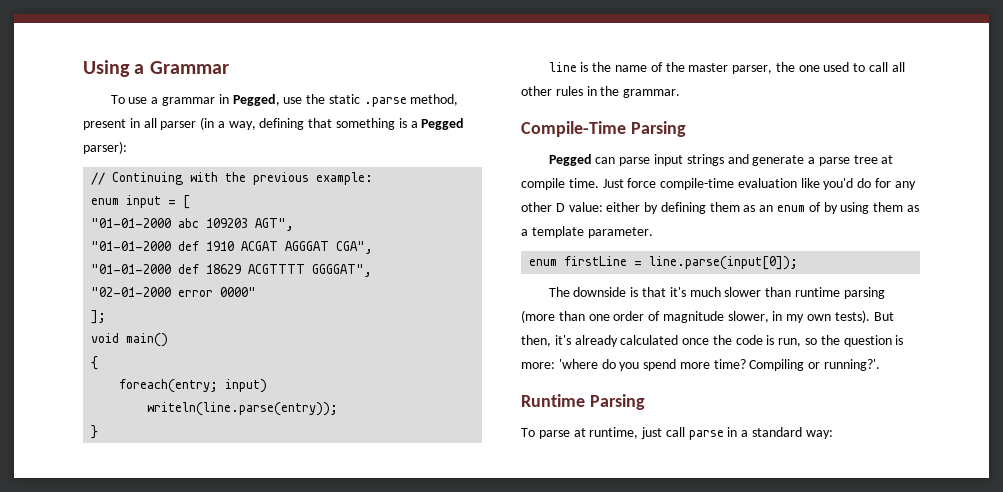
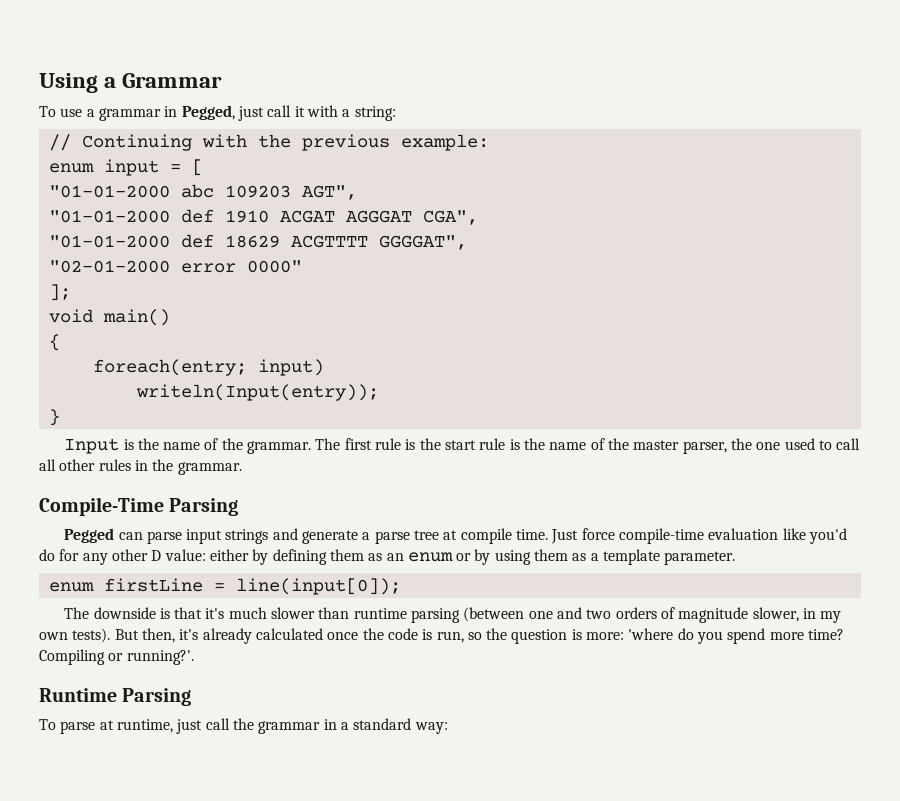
- To use a grammar in Pegged, use the static .parse method, present in all parser (in a way, defining that something is a Pegged parser):
+ To use a grammar in Pegged, just call it with a string:
- writeln(line.parse(entry));
+ writeln(Input(entry));
- line is the name of the master parser, the one used to call all other rules in the grammar.
+ Input is the name of the grammar. The first rule is the start rule is the name of the master parser, the one used to call all other rules in the grammar.
- Just force compile-time evaluation like you'd do for any other D value: either by defining them as an enum of by using them as a template parameter.
+ Just force compile-time evaluation like you'd do for any other D value: either by defining them as an enum or by using them as a template parameter.
- enum firstLine = line.parse(input[0]);
+ enum firstLine = line(input[0]);
- The downside is that it's much slower than runtime parsing (more than one order of magnitude slower, in my own tests).
+ The downside is that it's much slower than runtime parsing (between one and two orders of magnitude slower, in my own tests).
- To parse at runtime, just call parse in a standard way:
+ To parse at runtime, just call the grammar in a standard way:

